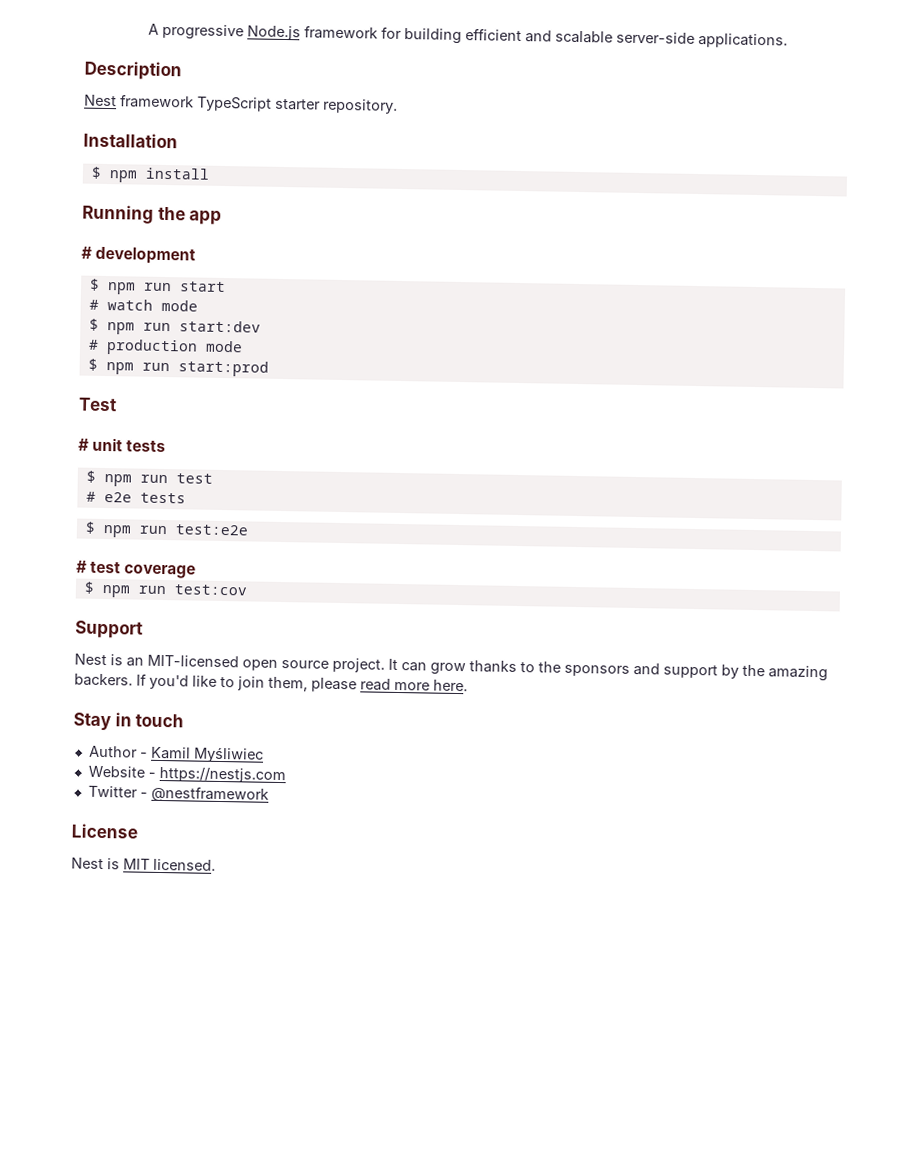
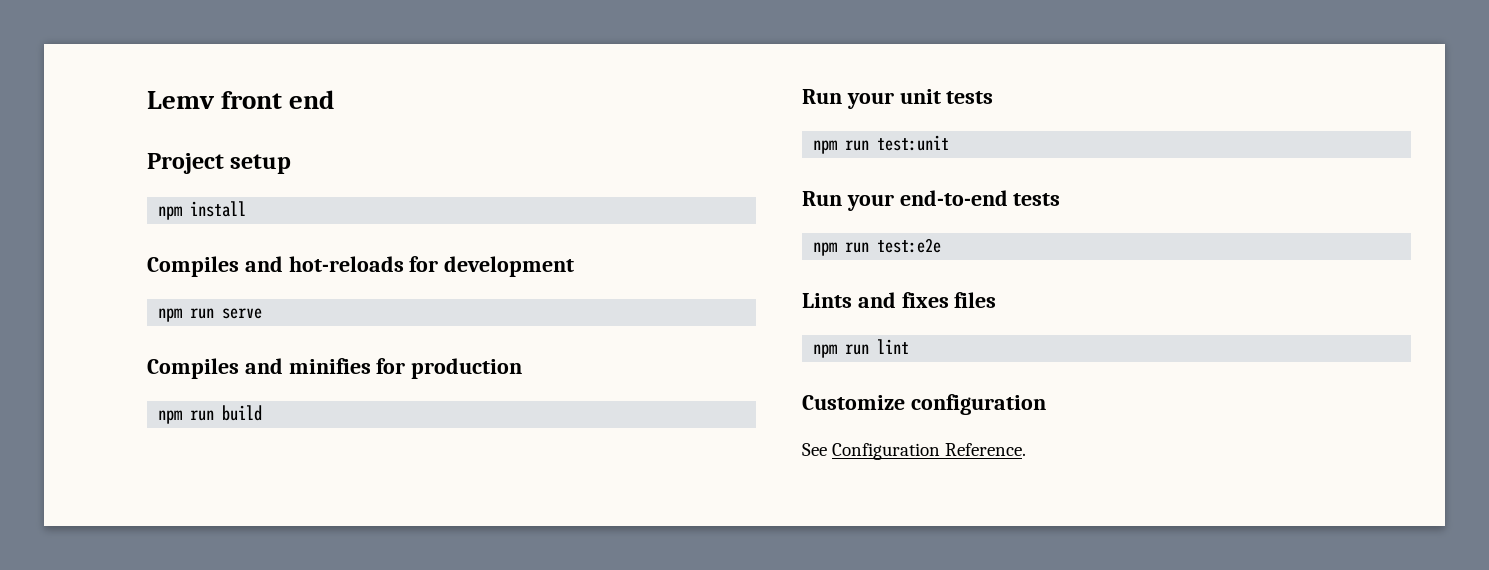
- A progressive Node.js framework for building efficient and scalable server-side applications.
- Description
- Nest framework TypeScript starter repository.
- Installation
- $ npm install
- Running the app
- # development
+ Lemv front end
+ Project setup
+ npm install
+ Compiles and hot-reloads for development
- $ npm run start
- # watch mode
- $ npm run start:dev
- # production mode
- $ npm run start:prod
- Test
- # unit tests
+ npm run serve
+ Compiles and minifies for production
+ npm run build
+ Run your unit tests
- $ npm run test
- # e2e tests
- $ npm run test:e2e
+ npm run test:unit
+ Run your end-to-end tests
+ npm run test:e2e
- # test coverage
- $ npm run test:cov
- Support
- Nest is an MIT-licensed open source project. It can grow thanks to the sponsors and support by the amazing backers. If you'd like to join them, please read more here.
- Stay in touch
- Author - Kamil Myśliwiec
- Website - https://nestjs.com
- Twitter - @nestframework
- License
- Nest is MIT licensed.
+ Lints and fixes files
+ npm run lint
+ Customize configuration
+ See Configuration Reference.

